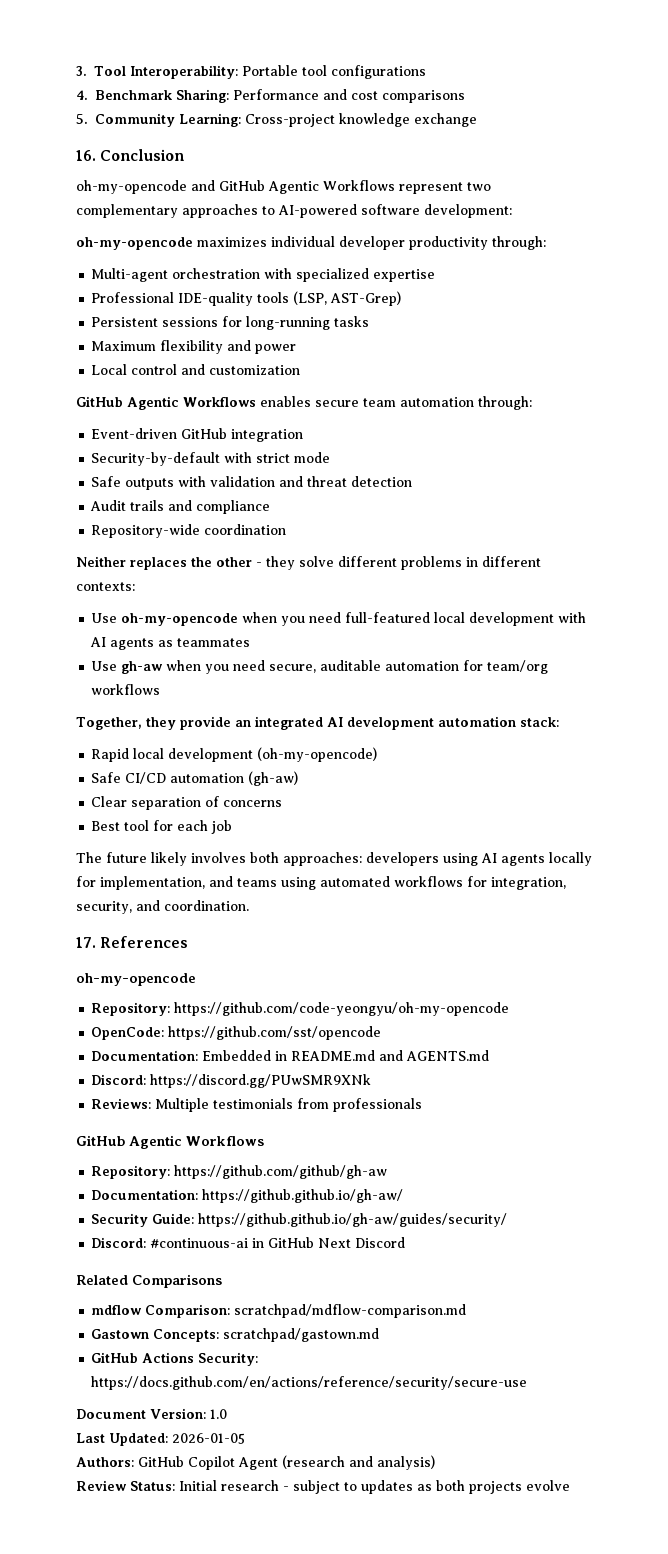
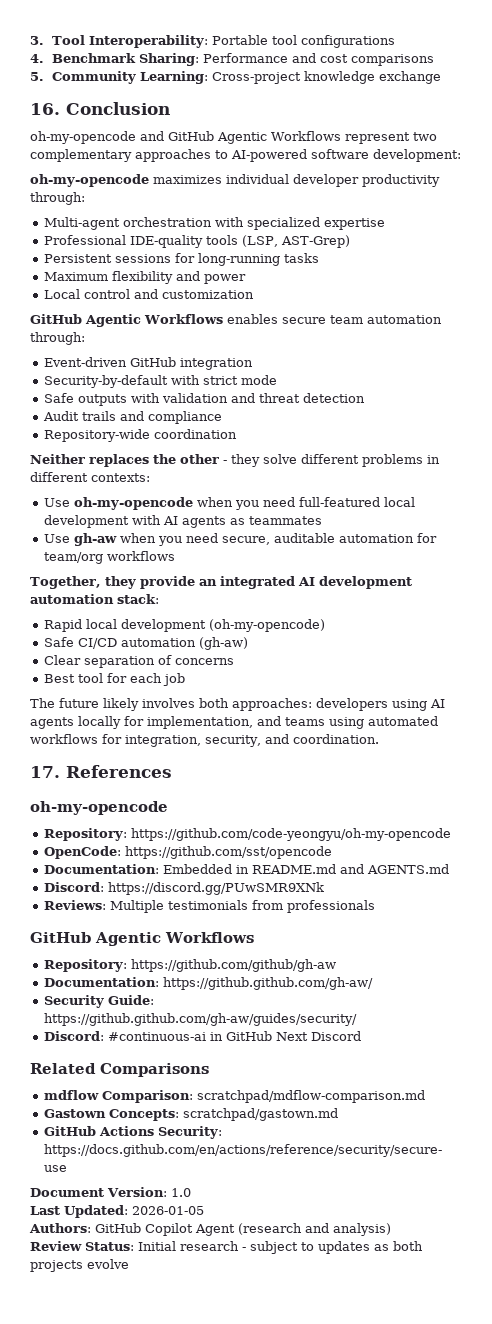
- Documentation: https://github.github.io/gh-aw/
+ Documentation: https://github.github.com/gh-aw/
- Security Guide: https://github.github.io/gh-aw/guides/security/
+ Security Guide: https://github.github.com/gh-aw/guides/security/

